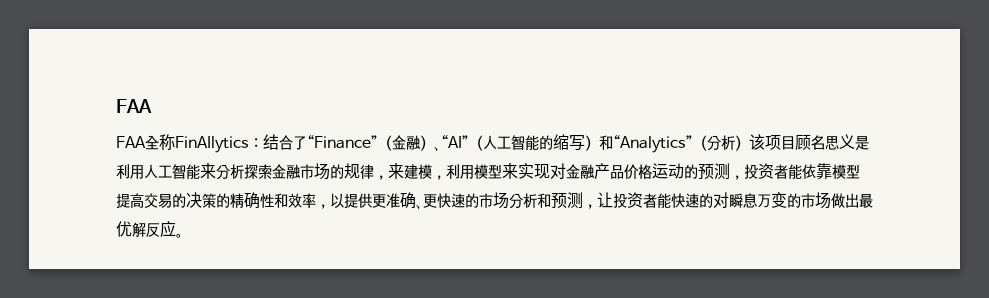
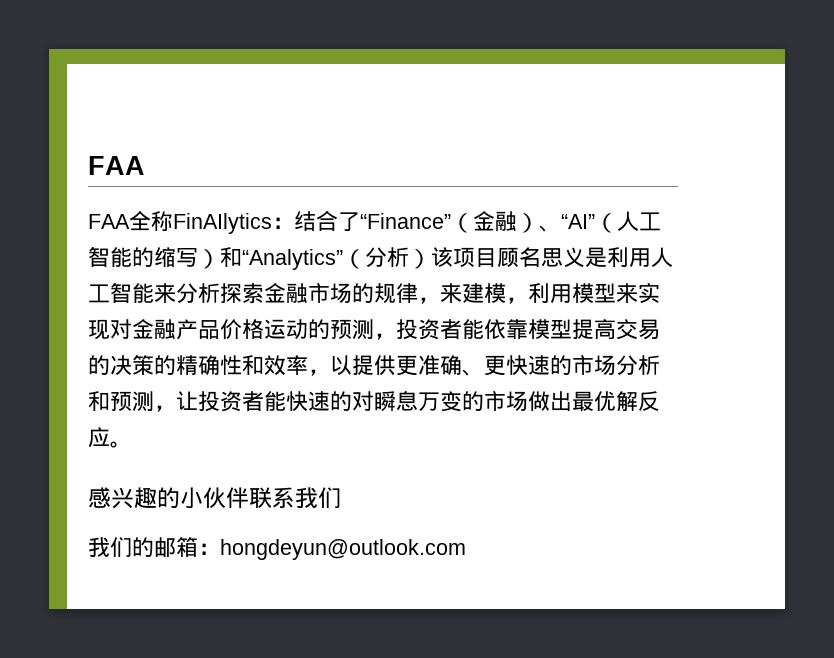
+ 感兴趣的小伙伴联系我们
+ 我们的邮箱：hongdeyun@outlook.com

